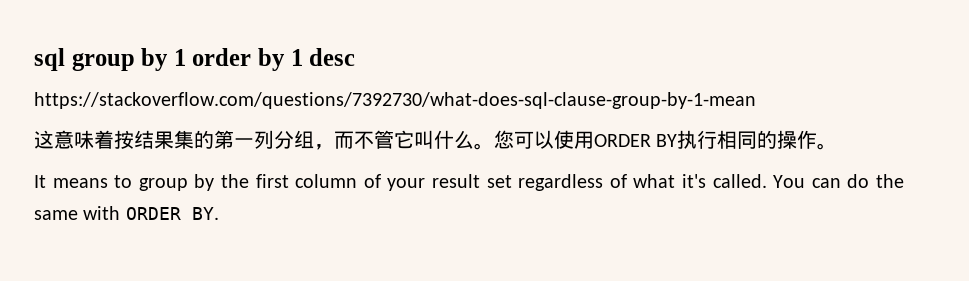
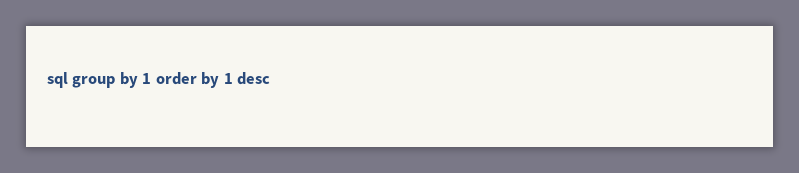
- https://stackoverflow.com/questions/7392730/what-does-sql-clause-group-by-1-mean
- 这意味着按结果集的第一列分组，而不管它叫什么。您可以使用ORDER BY执行相同的操作。
- It means to group by the first column of your result set regardless of what it's called. You can do the same with ORDER BY.

